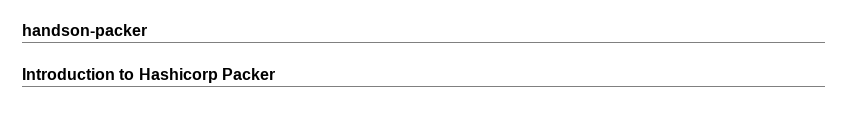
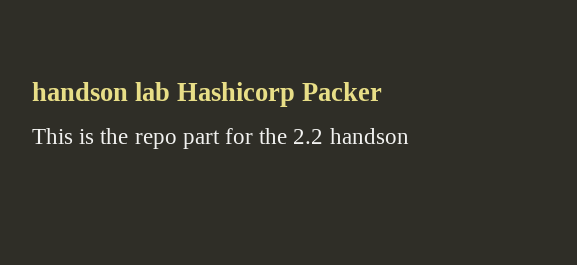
- handson-packer
- Introduction to Hashicorp Packer
+ handson lab Hashicorp Packer
+ This is the repo part for the 2.2 handson

